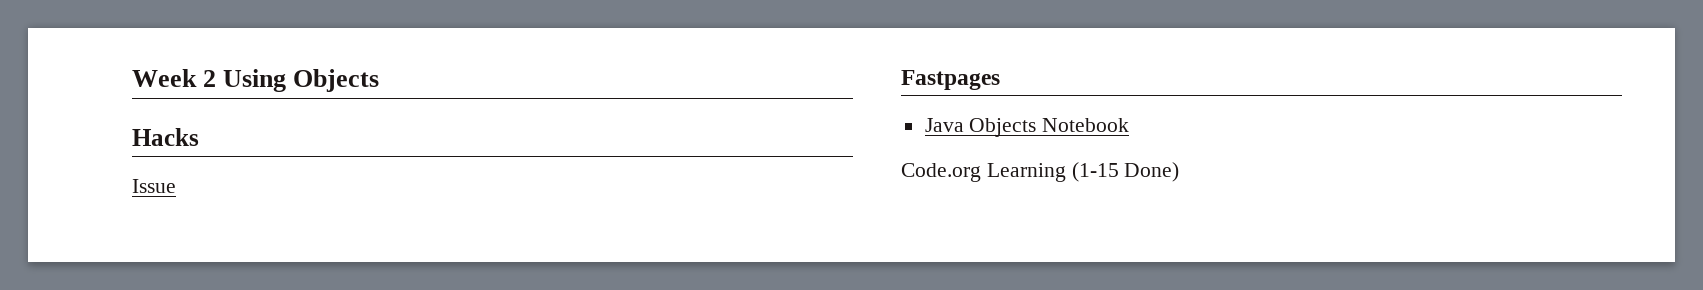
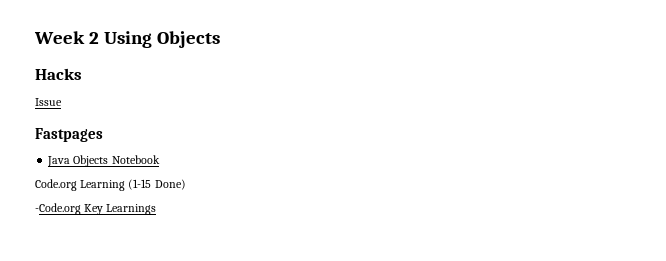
+ -Code.org Key Learnings

